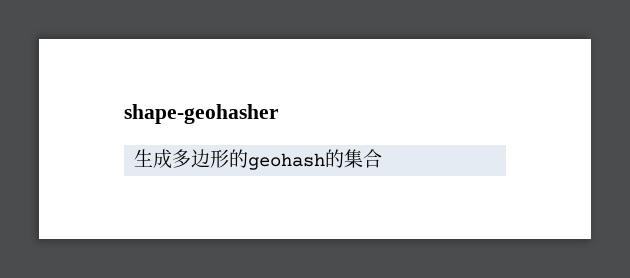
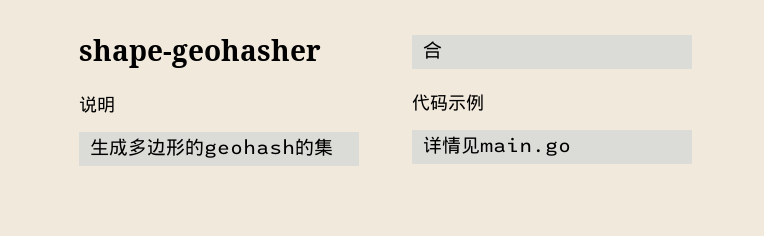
+ 说明
+ 代码示例
+ 详情见main.go

